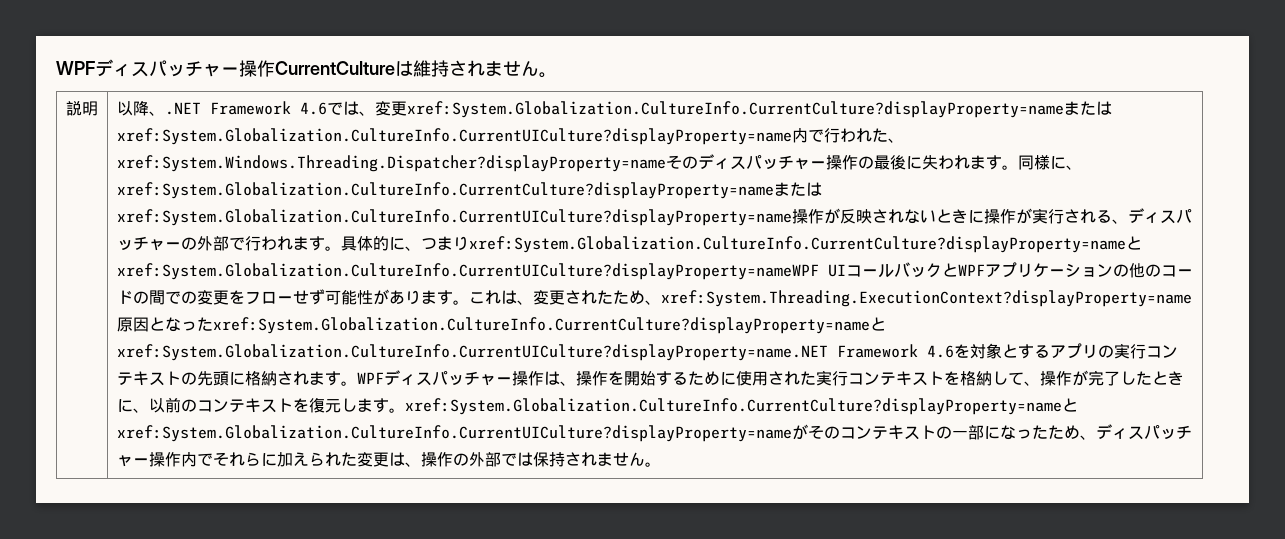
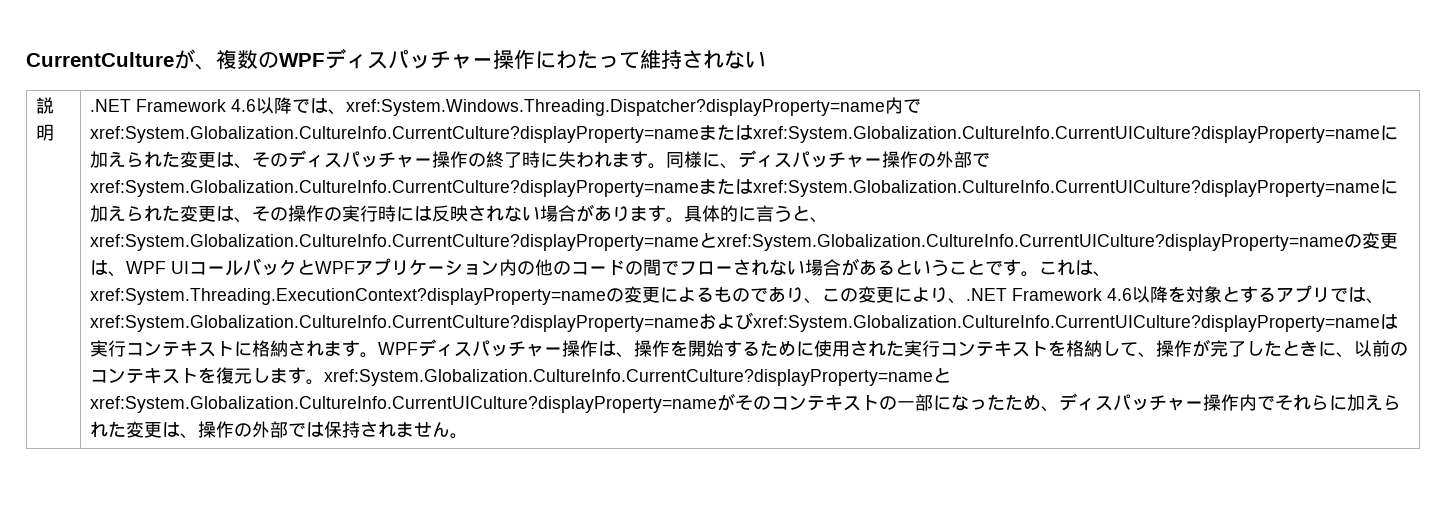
- WPFディスパッチャー操作CurrentCultureは維持されません。
+ CurrentCultureが、複数のWPFディスパッチャー操作にわたって維持されない
- 以降、.NET Framework 4.6では、変更xref:System.Globalization.CultureInfo.CurrentCulture?displayProperty=nameまたはxref:System.Globalization.CultureInfo.CurrentUICulture?displayProperty=name内で行われた、xref:System.Windows.Threading.Dispatcher?displayProperty=nameそのディスパッチャー操作の最後に失われます。
+ .NET Framework 4.6以降では、xref:System.Windows.Threading.Dispatcher?displayProperty=name内でxref:System.Globalization.CultureInfo.CurrentCulture?displayProperty=nameまたはxref:System.Globalization.CultureInfo.CurrentUICulture?displayProperty=nameに加えられた変更は、そのディスパッチャー操作の終了時に失われます。
- 同様に、xref:System.Globalization.CultureInfo.CurrentCulture?displayProperty=nameまたはxref:System.Globalization.CultureInfo.CurrentUICulture?displayProperty=name操作が反映されないときに操作が実行される、ディスパッチャーの外部で行われます。具体的に、つまりxref:System.Globalization.CultureInfo.CurrentCulture?displayProperty=nameとxref:System.Globalization.CultureInfo.CurrentUICulture?displayProperty=nameWPF UIコールバックとWPFアプリケーションの他のコードの間での変更をフローせず可能性があります。これは、変更されたため、xref:System.Threading.ExecutionContext?displayProperty=name原因となったxref:System.Globalization.CultureInfo.CurrentCulture?displayProperty=nameとxref:System.Globalization.CultureInfo.CurrentUICulture?displayProperty=name.NET Framework 4.6を対象とするアプリの実行コンテキストの先頭に格納されます。
+ 同様に、ディスパッチャー操作の外部でxref:System.Globalization.CultureInfo.CurrentCulture?displayProperty=nameまたはxref:System.Globalization.CultureInfo.CurrentUICulture?displayProperty=nameに加えられた変更は、その操作の実行時には反映されない場合があります。具体的に言うと、xref:System.Globalization.CultureInfo.CurrentCulture?displayProperty=nameとxref:System.Globalization.CultureInfo.CurrentUICulture?displayProperty=nameの変更は、WPF UIコールバックとWPFアプリケーション内の他のコードの間でフローされない場合があるということです。これは、xref:System.Threading.ExecutionContext?displayProperty=nameの変更によるものであり、この変更により、.NET Framework 4.6以降を対象とするアプリでは、xref:System.Globalization.CultureInfo.CurrentCulture?displayProperty=nameおよびxref:System.Globalization.CultureInfo.CurrentUICulture?displayProperty=nameは実行コンテキストに格納されます。

